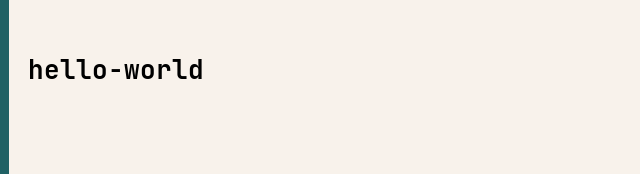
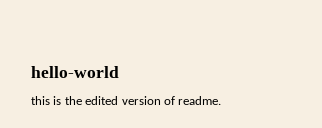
+ this is the edited version of readme.

